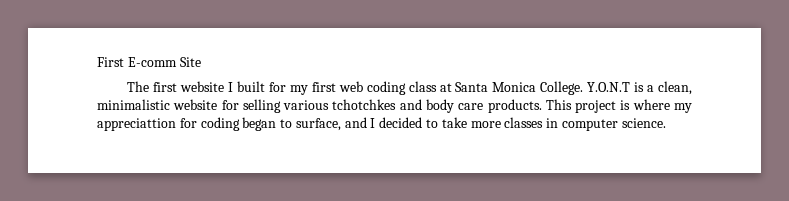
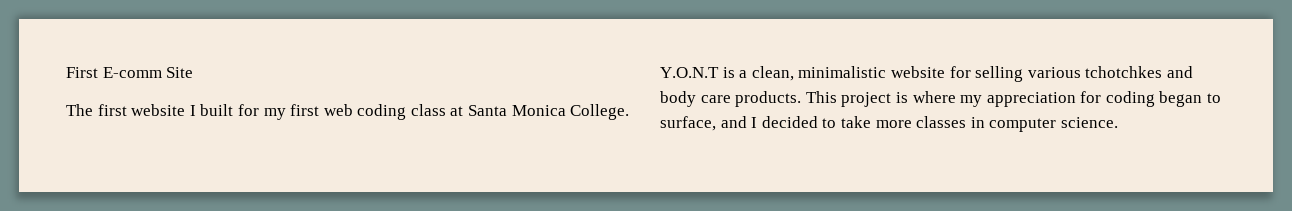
- This project is where my appreciattion for coding began to surface, and I decided to take more classes in computer science.
+ This project is where my appreciation for coding began to surface, and I decided to take more classes in computer science.

